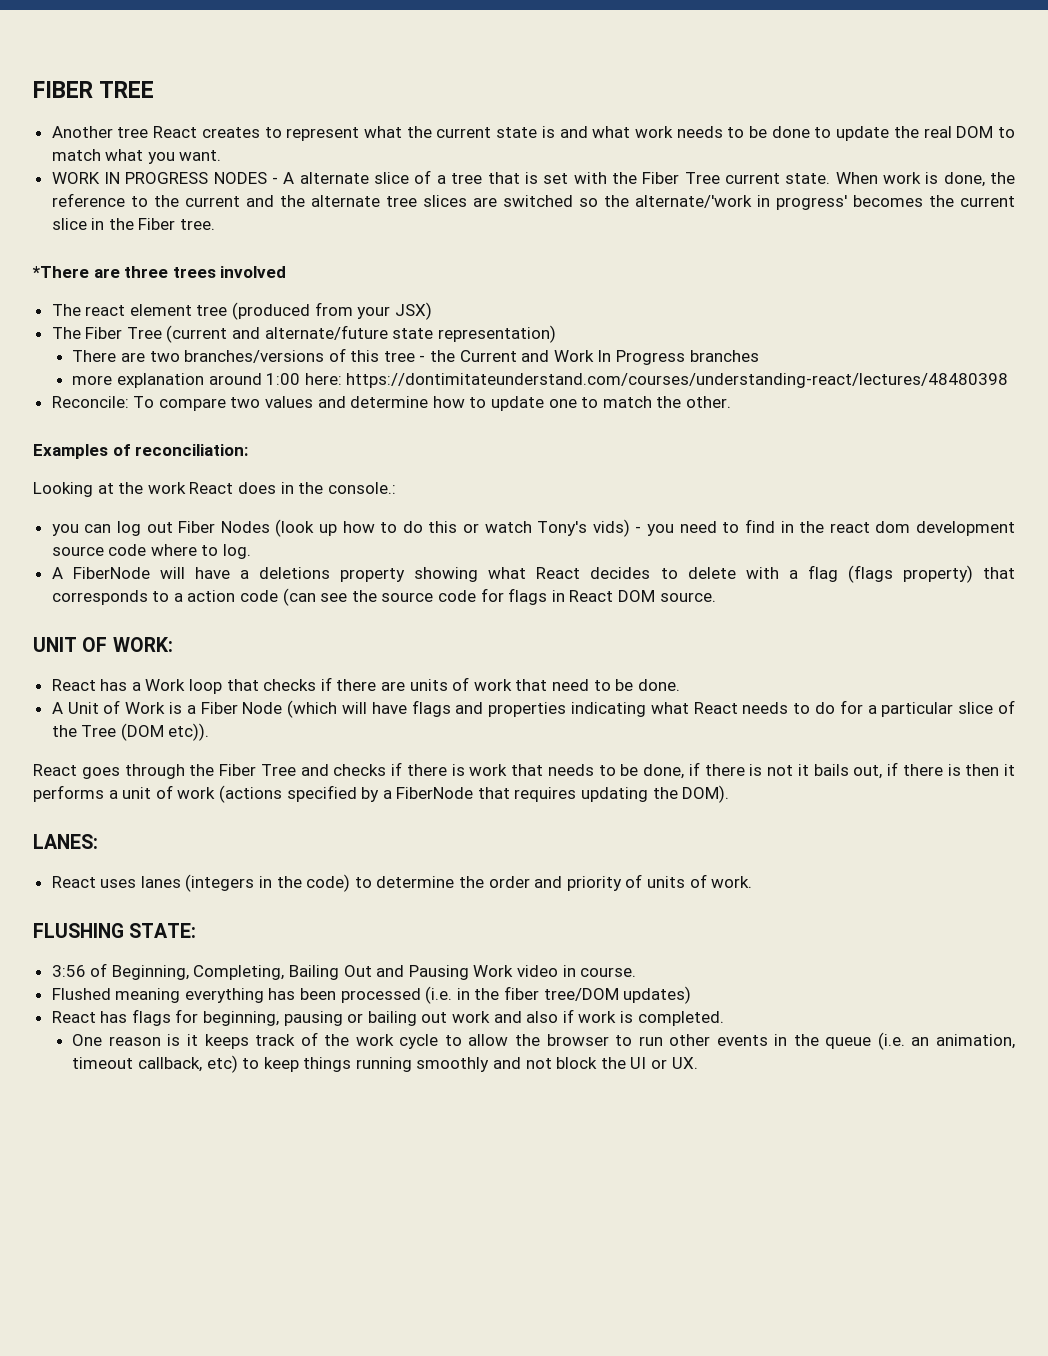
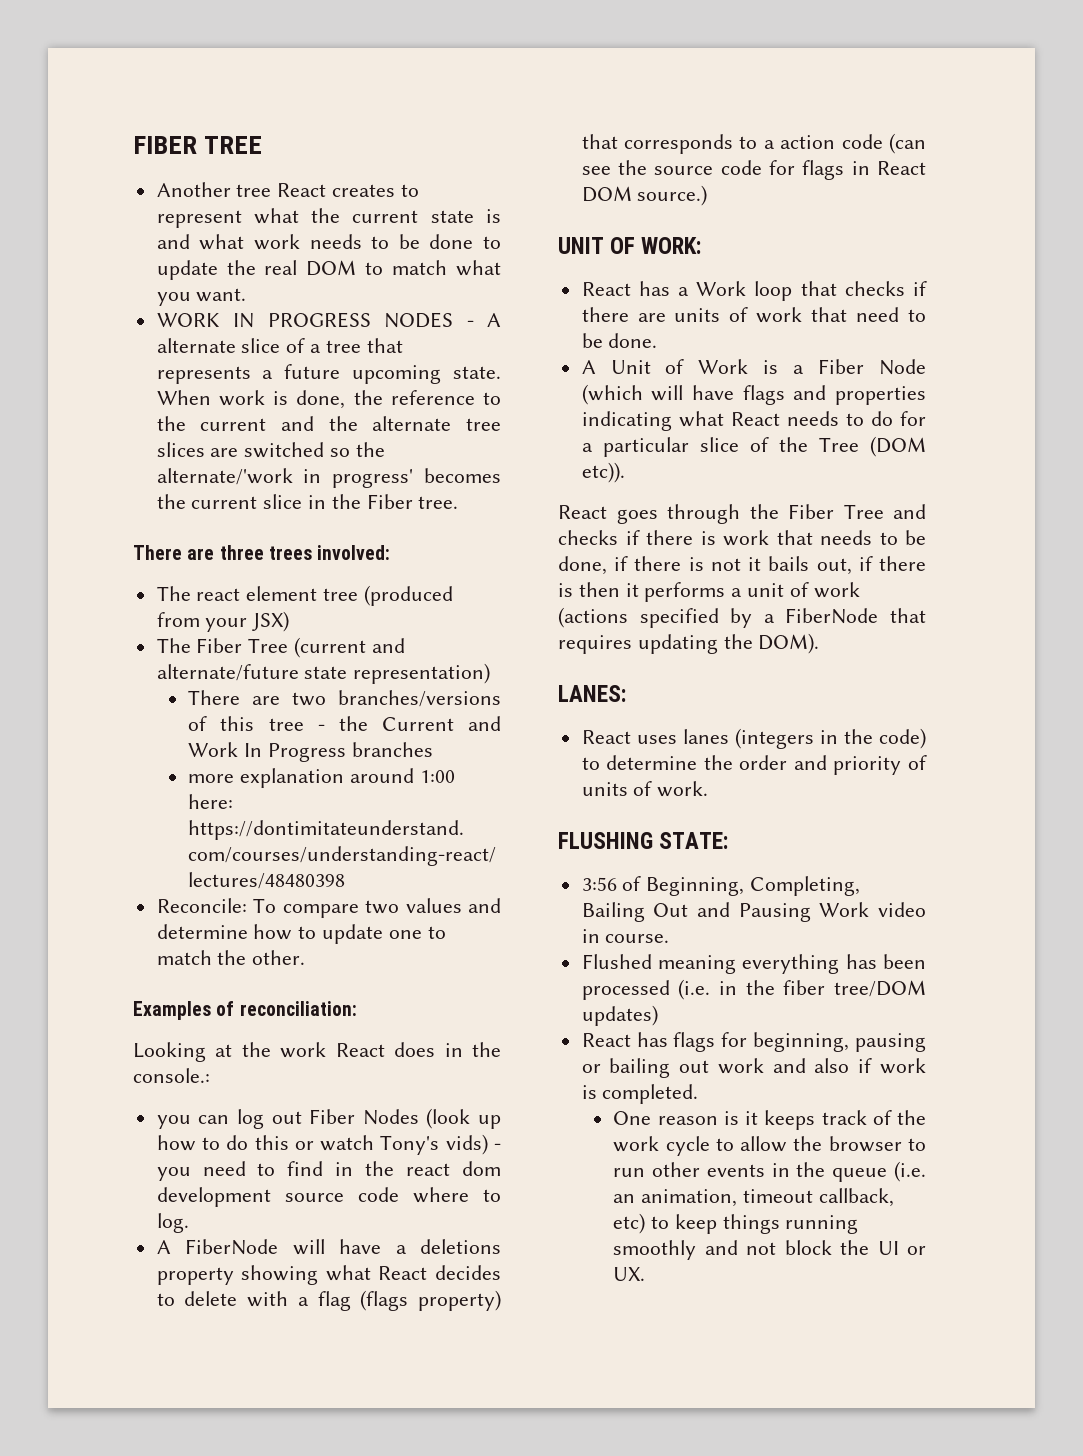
- WORK IN PROGRESS NODES - A alternate slice of a tree that is set with the Fiber Tree current state.
+ WORK IN PROGRESS NODES - A alternate slice of a tree that represents a future upcoming state.
- *There are three trees involved
+ There are three trees involved:
- A FiberNode will have a deletions property showing what React decides to delete with a flag (flags property) that corresponds to a action code (can see the source code for flags in React DOM source.
+ A FiberNode will have a deletions property showing what React decides to delete with a flag (flags property) that corresponds to a action code (can see the source code for flags in React DOM source.)

